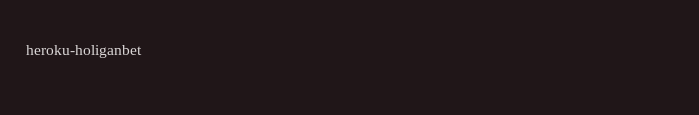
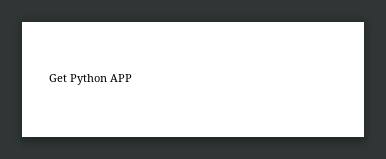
- heroku-holiganbet
+ Get Python APP

